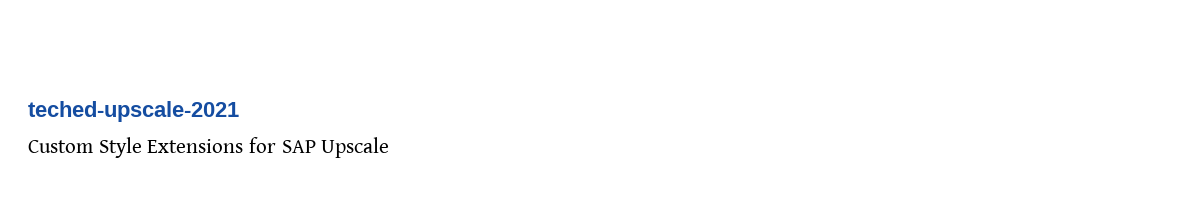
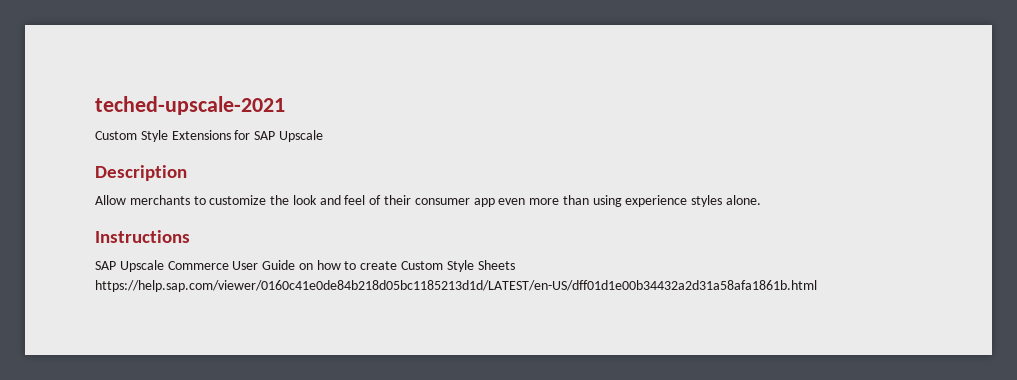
+ Description
+ Allow merchants to customize the look and feel of their consumer app even more than using experience styles alone.
+ Instructions
+ SAP Upscale Commerce User Guide on how to create Custom Style Sheets https://help.sap.com/viewer/0160c41e0de84b218d05bc1185213d1d/LATEST/en-US/dff01d1e00b34432a2d31a58afa1861b.html

